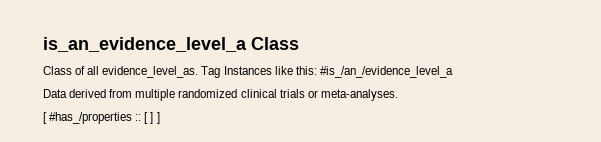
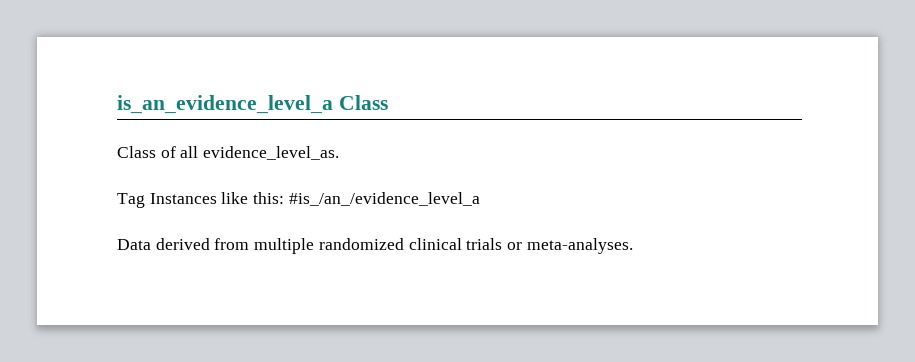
- Class of all evidence_level_as. Tag Instances like this: #is_/an_/evidence_level_a
+ Class of all evidence_level_as.
+ Tag Instances like this: #is_/an_/evidence_level_a
- [ #has_/properties :: [ ] ]

